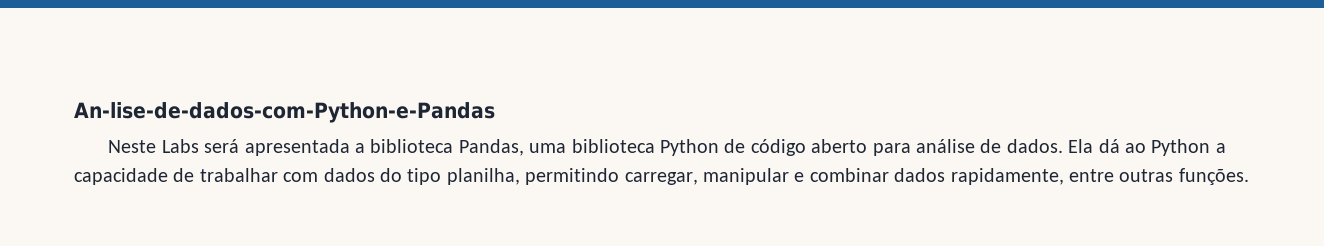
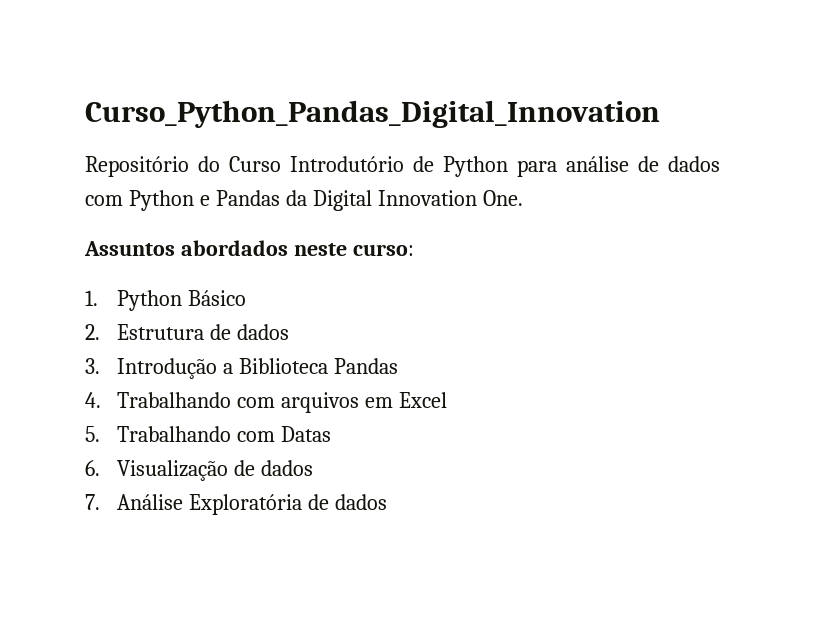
- An-lise-de-dados-com-Python-e-Pandas
- Neste Labs será apresentada a biblioteca Pandas, uma biblioteca Python de código aberto para análise de dados. Ela dá ao Python a capacidade de trabalhar com dados do tipo planilha, permitindo carregar, manipular e combinar dados rapidamente, entre outras funções.
+ Curso_Python_Pandas_Digital_Innovation
+ Repositório do Curso Introdutório de Python para análise de dados com Python e Pandas da Digital Innovation One.
+ Assuntos abordados neste curso:
+ 1. Python Básico
+ 2. Estrutura de dados
+ 3. Introdução a Biblioteca Pandas
+ 4. Trabalhando com arquivos em Excel
+ 5. Trabalhando com Datas
+ 6. Visualização de dados
+ 7. Análise Exploratória de dados

